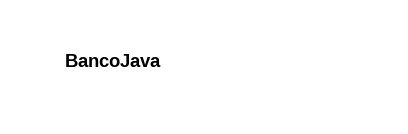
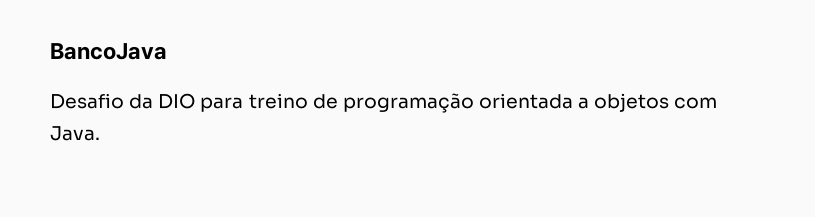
+ Desafio da DIO para treino de programação orientada a objetos com Java.

